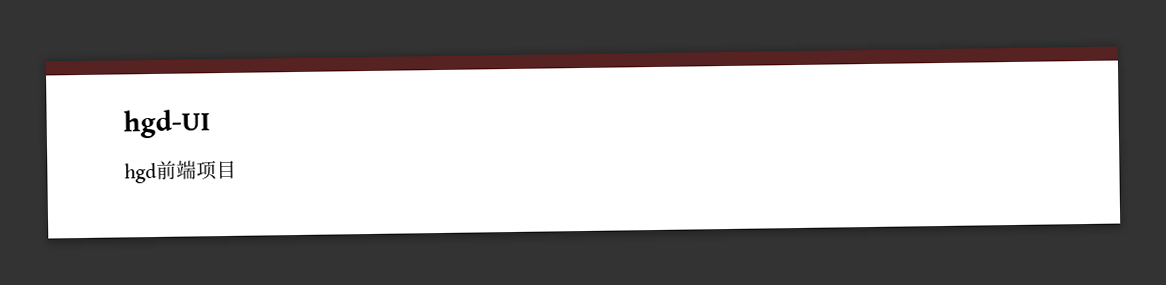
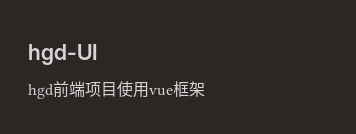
- hgd前端项目
+ hgd前端项目使用vue框架

